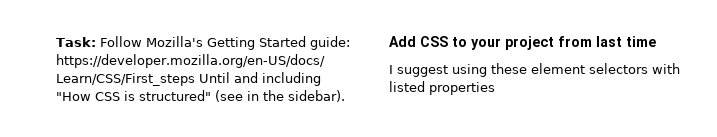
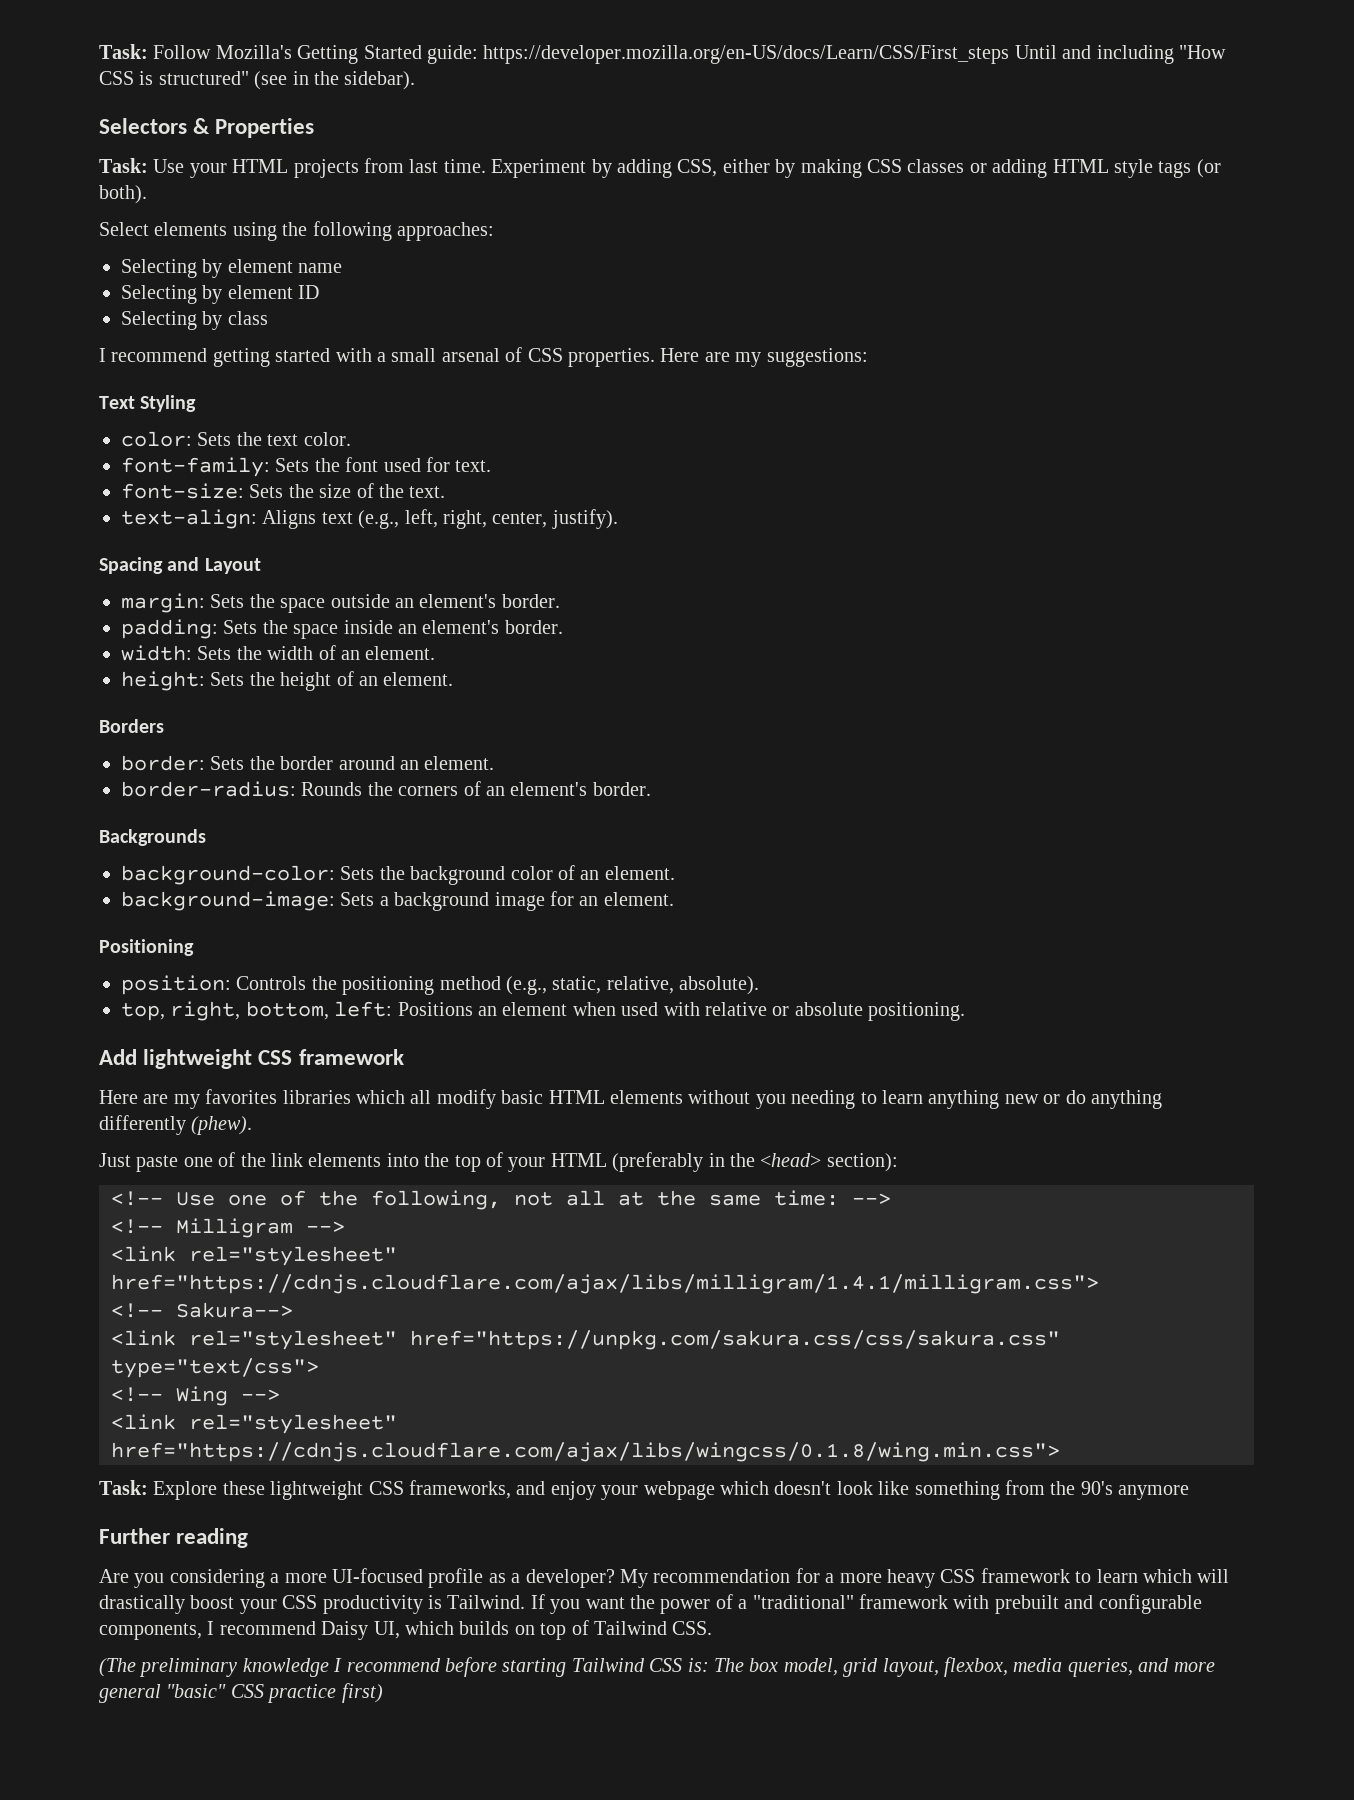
- Add CSS to your project from last time
- I suggest using these element selectors with listed properties
+ Selectors & Properties
+ Task: Use your HTML projects from last time. Experiment by adding CSS, either by making CSS classes or adding HTML style tags (or both).
+ Select elements using the following approaches:
+ Selecting by element name
+ Selecting by element ID
+ Selecting by class
+ I recommend getting started with a small arsenal of CSS properties. Here are my suggestions:
+ Text Styling
+ color: Sets the text color.
+ font-family: Sets the font used for text.
+ font-size: Sets the size of the text.
+ text-align: Aligns text (e.g., left, right, center, justify).
+ Spacing and Layout
+ margin: Sets the space outside an element's border.
+ padding: Sets the space inside an element's border.
+ width: Sets the width of an element.
+ height: Sets the height of an element.
+ Borders
+ border: Sets the border around an element.
+ border-radius: Rounds the corners of an element's border.
+ Backgrounds
+ background-color: Sets the background color of an element.
+ background-image: Sets a background image for an element.
+ Positioning
+ position: Controls the positioning method (e.g., static, relative, absolute).
+ top, right, bottom, left: Positions an element when used with relative or absolute positioning.
+ Add lightweight CSS framework
+ Here are my favorites libraries which all modify basic HTML elements without you needing to learn anything new or do anything differently (phew).
+ Just paste one of the link elements into the top of your HTML (preferably in the <head> section):
+ <!-- Use one of the following, not all at the same time: -->
+ <!-- Milligram -->
+ <link rel="stylesheet" href="https://cdnjs.cloudflare.com/ajax/libs/milligram/1.4.1/milligram.css">
+ <!-- Sakura-->
+ <link rel="stylesheet" href="https://unpkg.com/sakura.css/css/sakura.css" type="text/css">
+ <!-- Wing -->
+ <link rel="stylesheet" href="https://cdnjs.cloudflare.com/ajax/libs/wingcss/0.1.8/wing.min.css">
+ Task: Explore these lightweight CSS frameworks, and enjoy your webpage which doesn't look like something from the 90's anymore
+ Further reading
+ Are you considering a more UI-focused profile as a developer? My recommendation for a more heavy CSS framework to learn which will drastically boost your CSS productivity is Tailwind. If you want the power of a "traditional" framework with prebuilt and configurable components, I recommend Daisy UI, which builds on top of Tailwind CSS.
+ (The preliminary knowledge I recommend before starting Tailwind CSS is: The box model, grid layout, flexbox, media queries, and more general "basic" CSS practice first)

